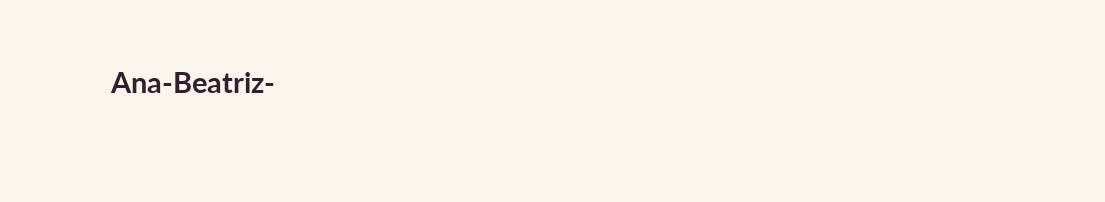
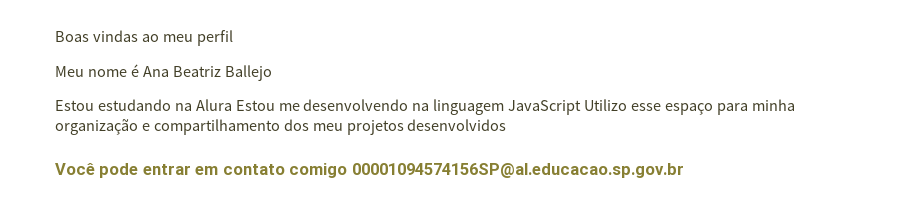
- Ana-Beatriz-
+ Boas vindas ao meu perfil
+ Meu nome é Ana Beatriz Ballejo
+ Estou estudando na Alura Estou me desenvolvendo na linguagem JavaScript Utilizo esse espaço para minha organização e compartilhamento dos meu projetos desenvolvidos
+ Você pode entrar em contato comigo 00001094574156SP@al.educacao.sp.gov.br

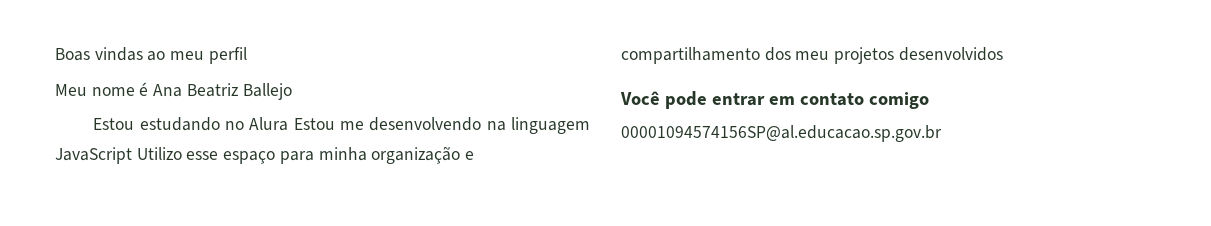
- Estou estudando na Alura Estou me desenvolvendo na linguagem JavaScript Utilizo esse espaço para minha organização e compartilhamento dos meu projetos desenvolvidos
+ Estou estudando no Alura Estou me desenvolvendo na linguagem JavaScript Utilizo esse espaço para minha organização e compartilhamento dos meu projetos desenvolvidos
- Você pode entrar em contato comigo 00001094574156SP@al.educacao.sp.gov.br
+ Você pode entrar em contato comigo
+ 00001094574156SP@al.educacao.sp.gov.br

